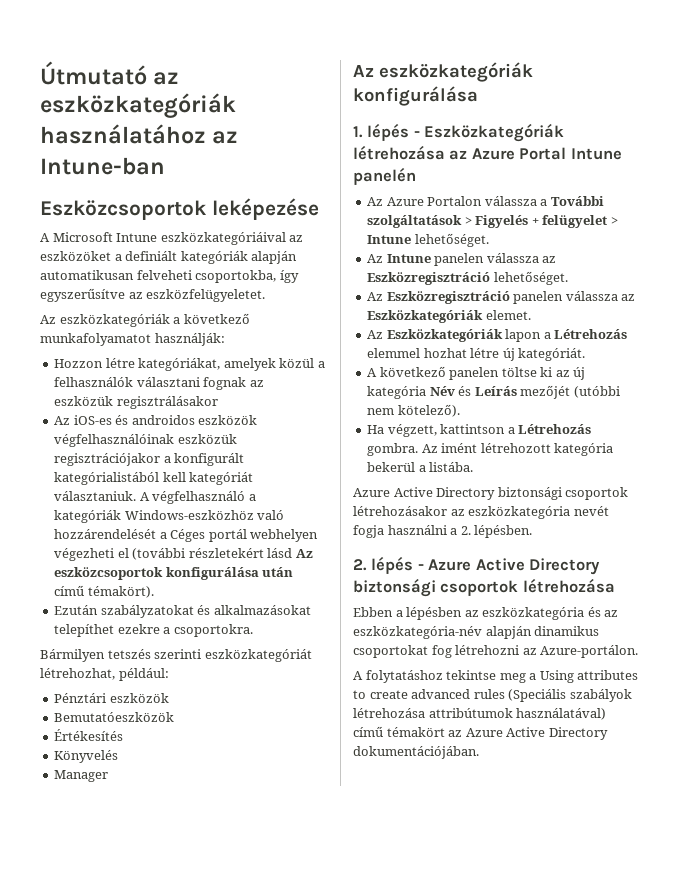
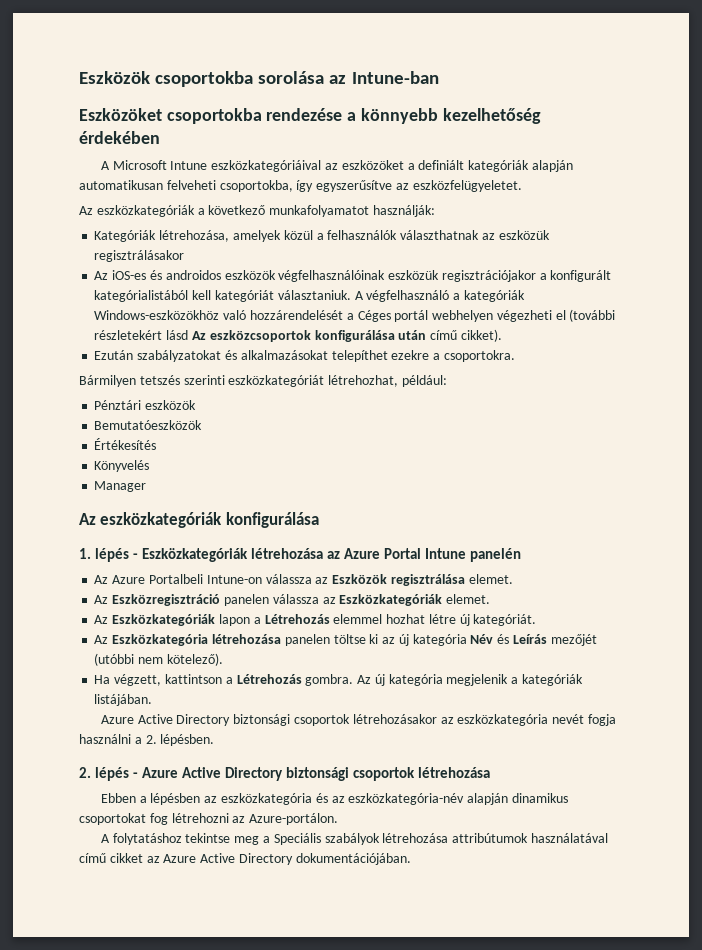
- Útmutató az eszközkategóriák használatához az Intune-ban
- Eszközcsoportok leképezése
+ Eszközök csoportokba sorolása az Intune-ban
+ Eszközöket csoportokba rendezése a könnyebb kezelhetőség érdekében
- Hozzon létre kategóriákat, amelyek közül a felhasználók választani fognak az eszközük regisztrálásakor
+ Kategóriák létrehozása, amelyek közül a felhasználók választhatnak az eszközük regisztrálásakor
- A végfelhasználó a kategóriák Windows-eszközhöz való hozzárendelését a Céges portál webhelyen végezheti el (további részletekért lásd Az eszközcsoportok konfigurálása után című témakört).
+ A végfelhasználó a kategóriák Windows-eszközökhöz való hozzárendelését a Céges portál webhelyen végezheti el (további részletekért lásd Az eszközcsoportok konfigurálása után című cikket).
- Az Azure Portalon válassza a További szolgáltatások > Figyelés + felügyelet > Intune lehetőséget.
- Az Intune panelen válassza az Eszközregisztráció lehetőséget.
+ Az Azure Portalbeli Intune-on válassza az Eszközök regisztrálása elemet.
- A következő panelen töltse ki az új kategória Név és Leírás mezőjét (utóbbi nem kötelező).
+ Az Eszközkategória létrehozása panelen töltse ki az új kategória Név és Leírás mezőjét (utóbbi nem kötelező).
- Az imént létrehozott kategória bekerül a listába.
+ Az új kategória megjelenik a kategóriák listájában.
- A folytatáshoz tekintse meg a Using attributes to create advanced rules (Speciális szabályok létrehozása attribútumok használatával) című témakört az Azure Active Directory dokumentációjában.
+ A folytatáshoz tekintse meg a Speciális szabályok létrehozása attribútumok használatával című cikket az Azure Active Directory dokumentációjában.

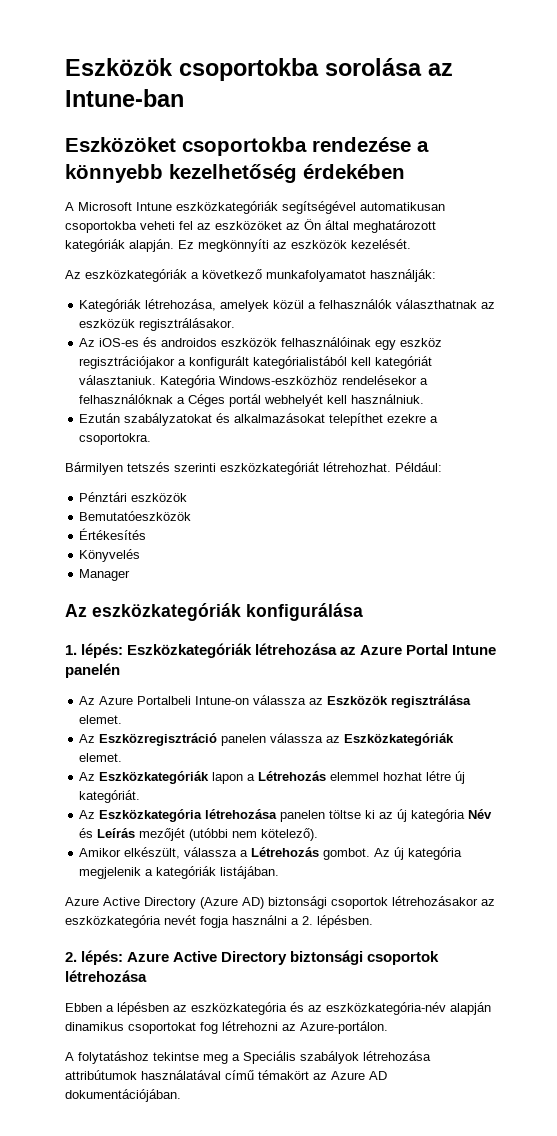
- A Microsoft Intune eszközkategóriáival az eszközöket a definiált kategóriák alapján automatikusan felveheti csoportokba, így egyszerűsítve az eszközfelügyeletet.
+ A Microsoft Intune eszközkategóriák segítségével automatikusan csoportokba veheti fel az eszközöket az Ön által meghatározott kategóriák alapján. Ez megkönnyíti az eszközök kezelését.
- Kategóriák létrehozása, amelyek közül a felhasználók választhatnak az eszközük regisztrálásakor
+ Kategóriák létrehozása, amelyek közül a felhasználók választhatnak az eszközük regisztrálásakor.
- Az iOS-es és androidos eszközök végfelhasználóinak eszközük regisztrációjakor a konfigurált kategórialistából kell kategóriát választaniuk.
+ Az iOS-es és androidos eszközök felhasználóinak egy eszköz regisztrációjakor a konfigurált kategórialistából kell kategóriát választaniuk.
- A végfelhasználó a kategóriák Windows-eszközökhöz való hozzárendelését a Céges portál webhelyen végezheti el (további részletekért lásd Az eszközcsoportok konfigurálása után című cikket).
+ Kategória Windows-eszközhöz rendelésekor a felhasználóknak a Céges portál webhelyét kell használniuk.
- Bármilyen tetszés szerinti eszközkategóriát létrehozhat, például:
+ Bármilyen tetszés szerinti eszközkategóriát létrehozhat. Például:
- 1. lépés - Eszközkategóriák létrehozása az Azure Portal Intune panelén
+ 1. lépés: Eszközkategóriák létrehozása az Azure Portal Intune panelén
- Ha végzett, kattintson a Létrehozás gombra.
+ Amikor elkészült, válassza a Létrehozás gombot.
- Azure Active Directory biztonsági csoportok létrehozásakor az eszközkategória nevét fogja használni a 2. lépésben.
+ Azure Active Directory (Azure AD) biztonsági csoportok létrehozásakor az eszközkategória nevét fogja használni a 2. lépésben.
- 2. lépés - Azure Active Directory biztonsági csoportok létrehozása
+ 2. lépés: Azure Active Directory biztonsági csoportok létrehozása
- A folytatáshoz tekintse meg a Speciális szabályok létrehozása attribútumok használatával című cikket az Azure Active Directory dokumentációjában.
+ A folytatáshoz tekintse meg a Speciális szabályok létrehozása attribútumok használatával című témakört az Azure AD dokumentációjában.

